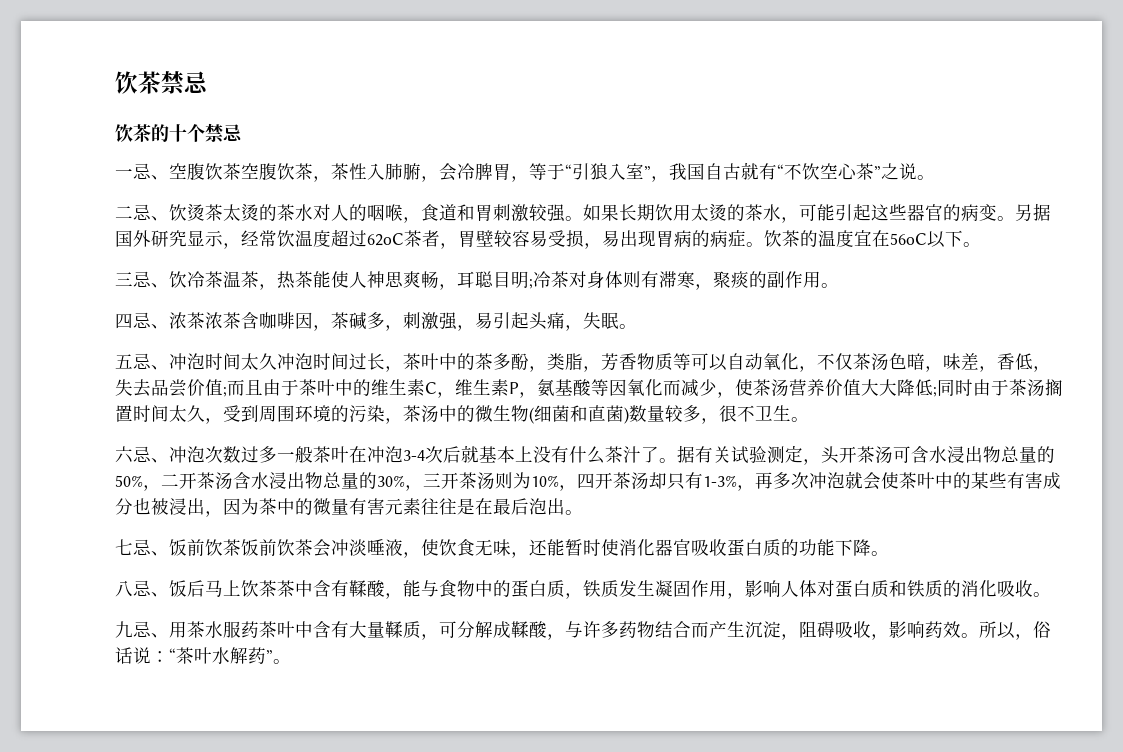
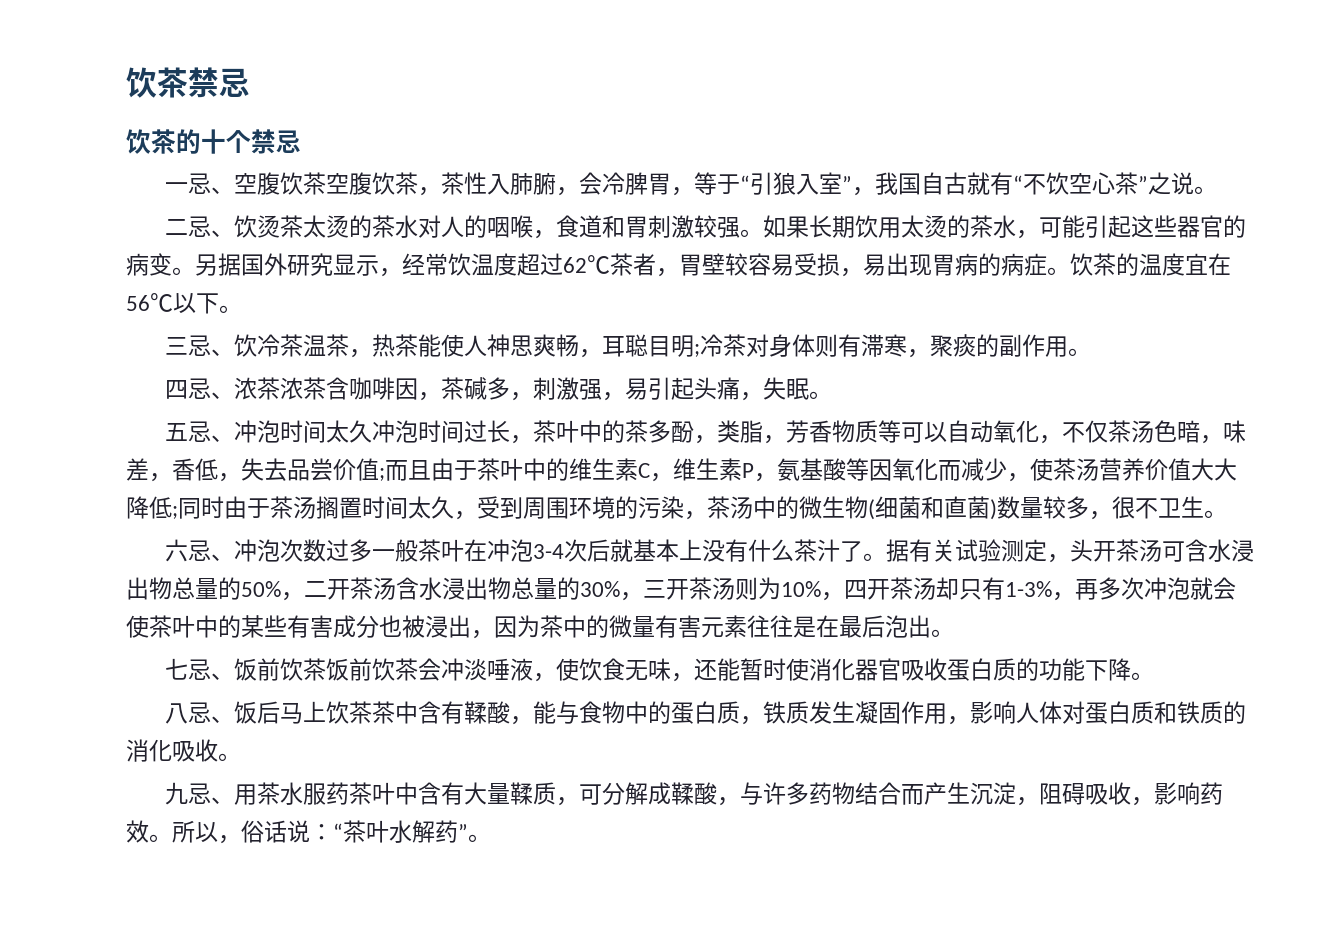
- 另据国外研究显示，经常饮温度超过62oC茶者，胃壁较容易受损，易出现胃病的病症。
+ 另据国外研究显示，经常饮温度超过62℃茶者，胃壁较容易受损，易出现胃病的病症。
- 饮茶的温度宜在56oC以下。
+ 饮茶的温度宜在56℃以下。

